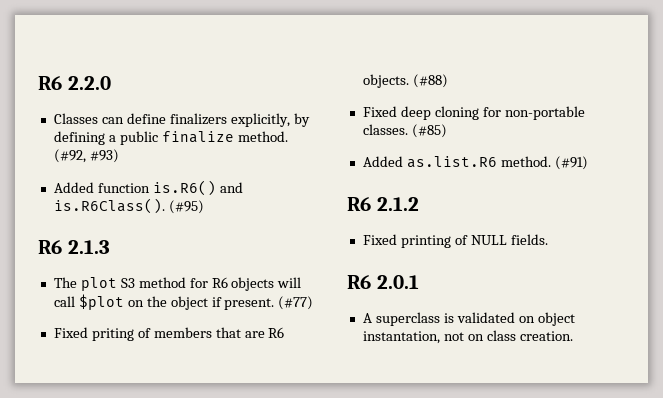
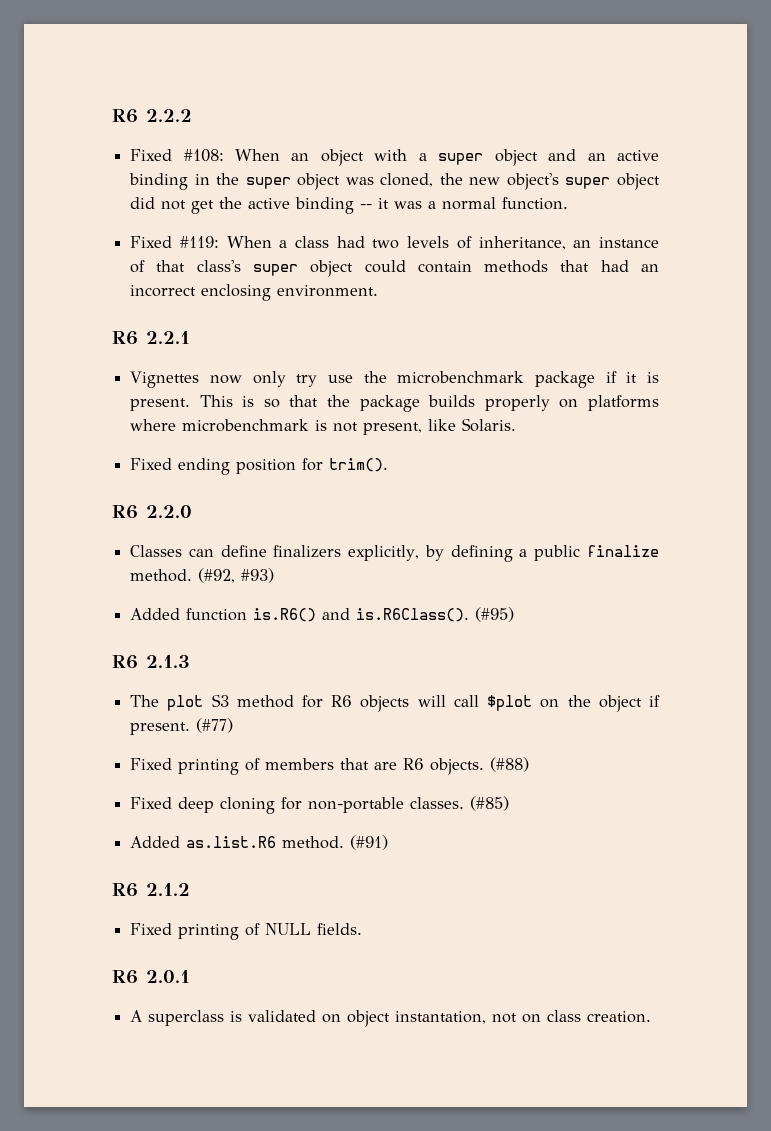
+ R6 2.2.2
+ Fixed #108: When an object with a super object and an active binding in the super object was cloned, the new object's super object did not get the active binding -- it was a normal function.
+ Fixed #119: When a class had two levels of inheritance, an instance of that class's super object could contain methods that had an incorrect enclosing environment.
+ R6 2.2.1
+ Vignettes now only try use the microbenchmark package if it is present. This is so that the package builds properly on platforms where microbenchmark is not present, like Solaris.
+ Fixed ending position for trim().
- Fixed priting of members that are R6 objects.
+ Fixed printing of members that are R6 objects.

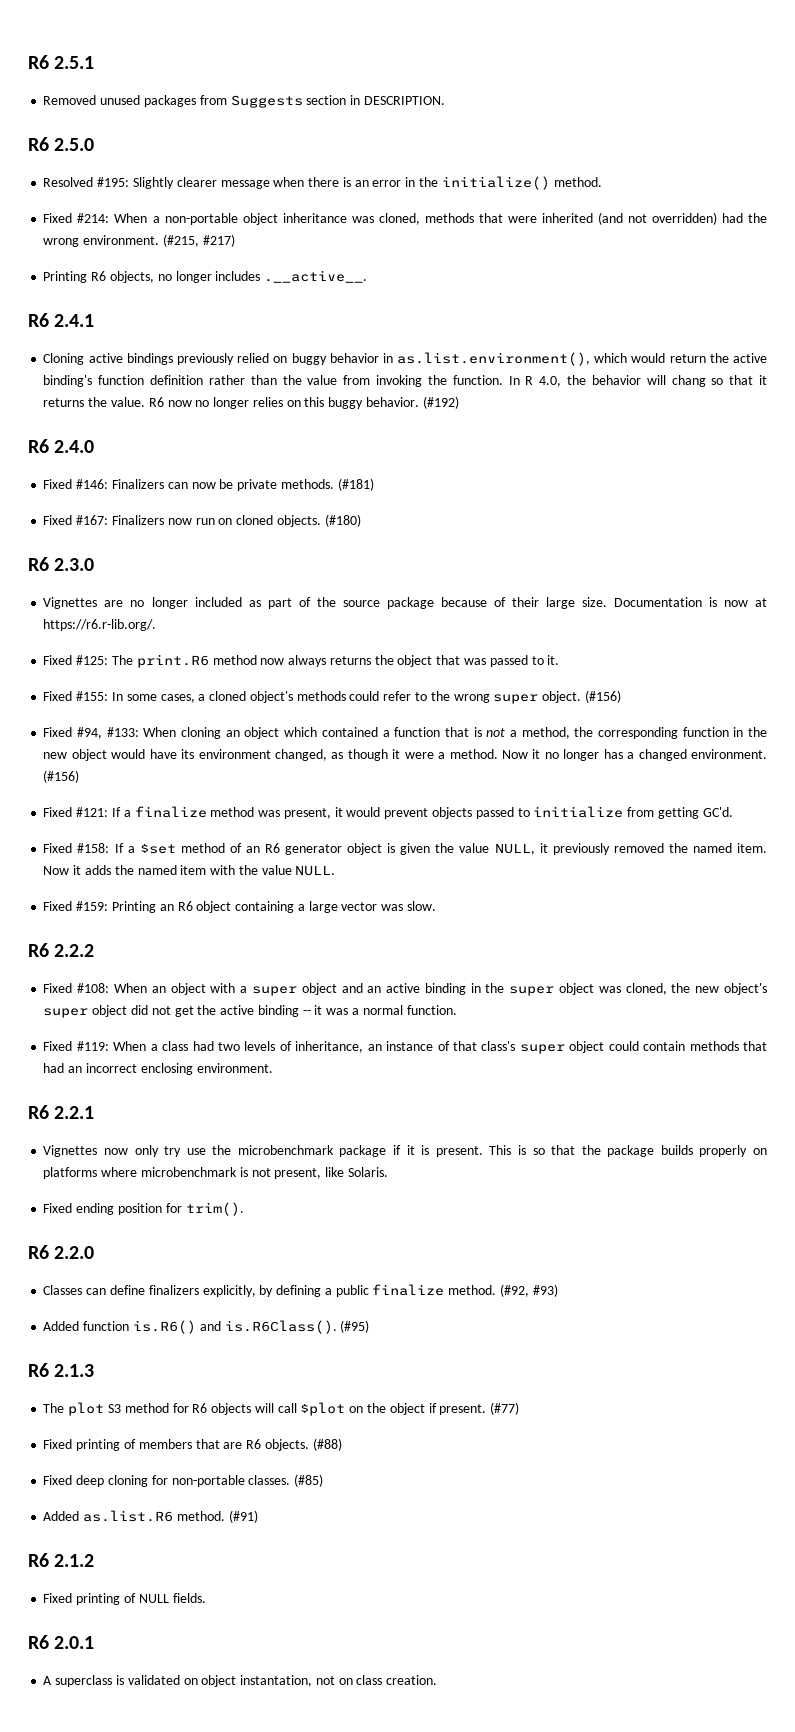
+ R6 2.5.1
+ Removed unused packages from Suggests section in DESCRIPTION.
+ R6 2.5.0
+ Resolved #195: Slightly clearer message when there is an error in the initialize() method.
+ Fixed #214: When a non-portable object inheritance was cloned, methods that were inherited (and not overridden) had the wrong environment. (#215, #217)
+ Printing R6 objects, no longer includes .__active__.
+ R6 2.4.1
+ Cloning active bindings previously relied on buggy behavior in as.list.environment(), which would return the active binding's function definition rather than the value from invoking the function. In R 4.0, the behavior will chang so that it returns the value. R6 now no longer relies on this buggy behavior. (#192)
+ R6 2.4.0
+ Fixed #146: Finalizers can now be private methods. (#181)
+ Fixed #167: Finalizers now run on cloned objects. (#180)
+ R6 2.3.0
+ Vignettes are no longer included as part of the source package because of their large size. Documentation is now at https://r6.r-lib.org/.
+ Fixed #125: The print.R6 method now always returns the object that was passed to it.
+ Fixed #155: In some cases, a cloned object's methods could refer to the wrong super object. (#156)
+ Fixed #94, #133: When cloning an object which contained a function that is not a method, the corresponding function in the new object would have its environment changed, as though it were a method. Now it no longer has a changed environment. (#156)
+ Fixed #121: If a finalize method was present, it would prevent objects passed to initialize from getting GC'd.
+ Fixed #158: If a $set method of an R6 generator object is given the value NULL, it previously removed the named item. Now it adds the named item with the value NULL.
+ Fixed #159: Printing an R6 object containing a large vector was slow.

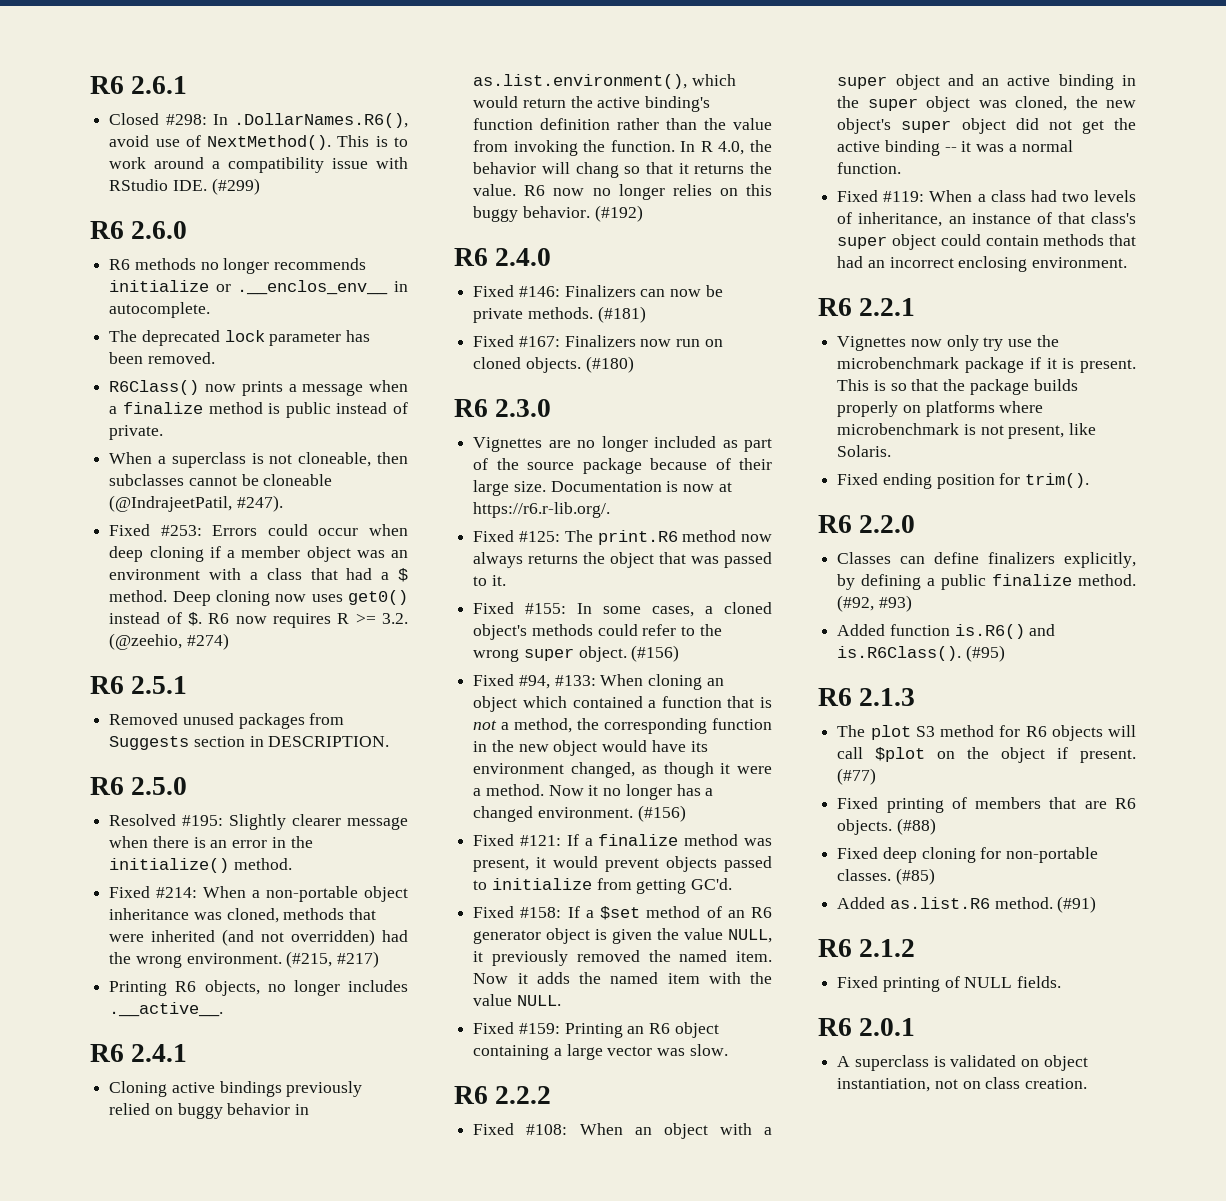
+ R6 2.6.1
+ Closed #298: In .DollarNames.R6(), avoid use of NextMethod(). This is to work around a compatibility issue with RStudio IDE. (#299)
+ R6 2.6.0
+ R6 methods no longer recommends initialize or .__enclos_env__ in autocomplete.
+ The deprecated lock parameter has been removed.
+ R6Class() now prints a message when a finalize method is public instead of private.
+ When a superclass is not cloneable, then subclasses cannot be cloneable (@IndrajeetPatil, #247).
+ Fixed #253: Errors could occur when deep cloning if a member object was an environment with a class that had a $ method. Deep cloning now uses get0() instead of $. R6 now requires R >= 3.2. (@zeehio, #274)
- A superclass is validated on object instantation, not on class creation.
+ A superclass is validated on object instantiation, not on class creation.

